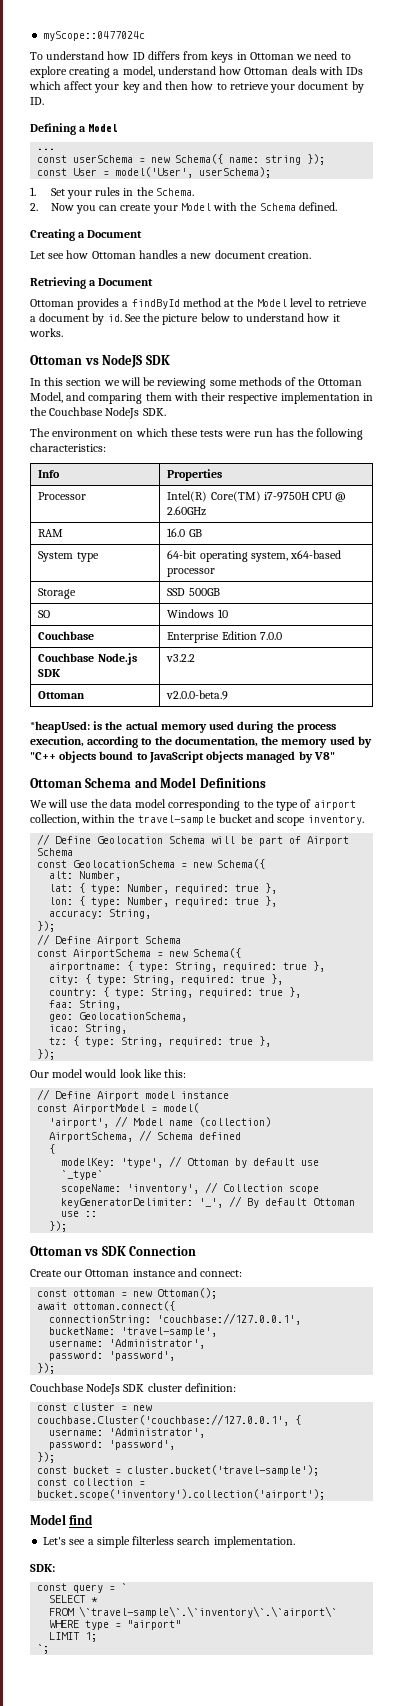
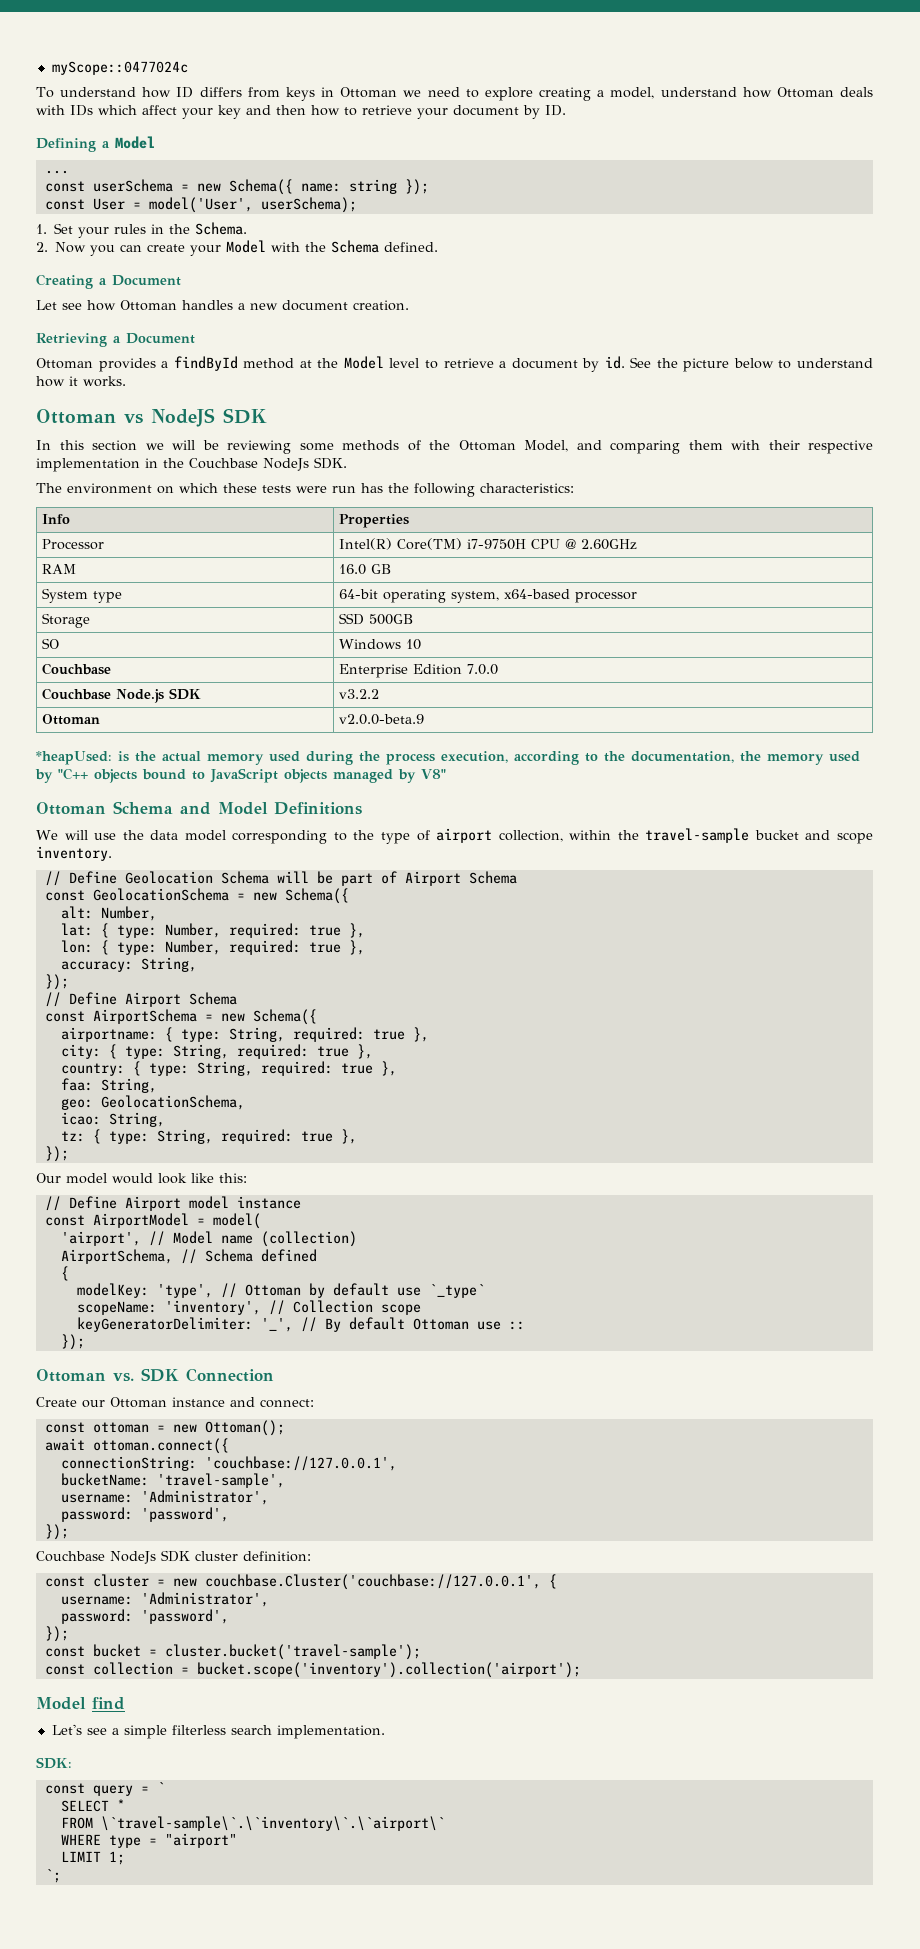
- Ottoman vs SDK Connection
+ Ottoman vs. SDK Connection

